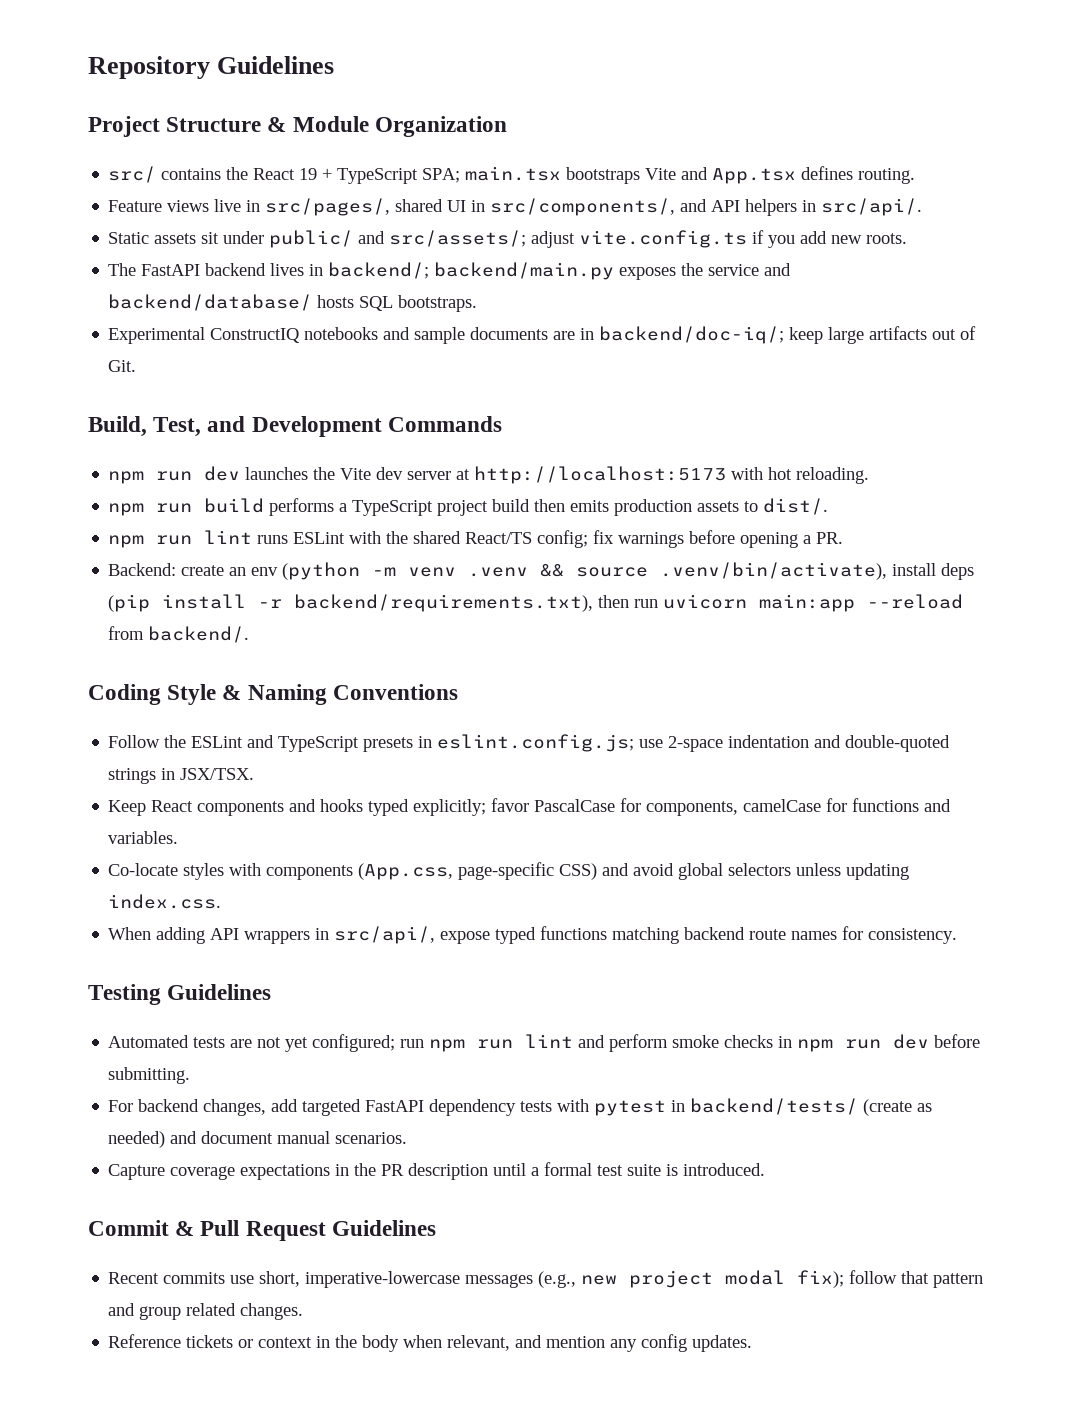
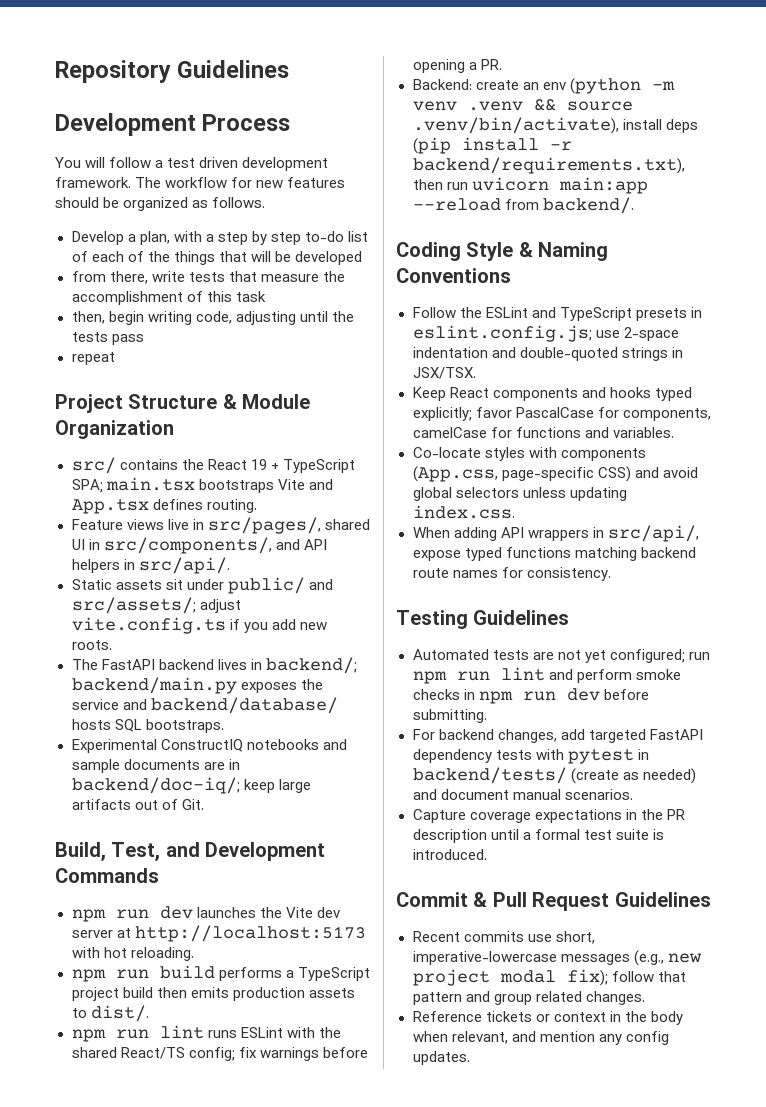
+ Development Process
+ You will follow a test driven development framework. The workflow for new features should be organized as follows.
+ Develop a plan, with a step by step to-do list of each of the things that will be developed
+ from there, write tests that measure the accomplishment of this task
+ then, begin writing code, adjusting until the tests pass
+ repeat

